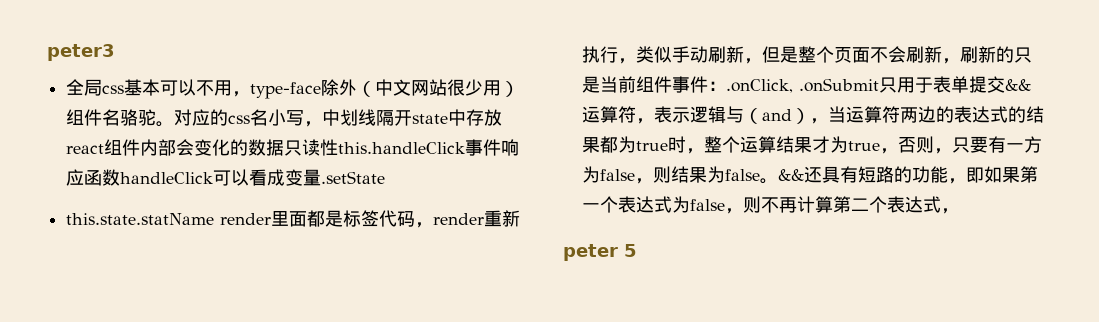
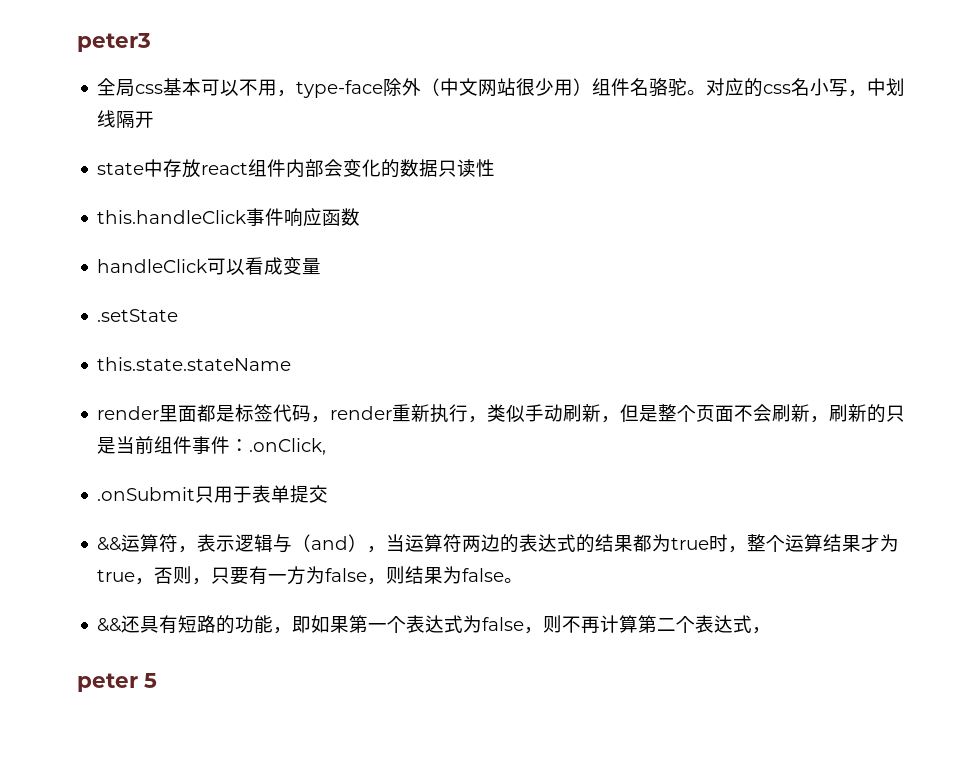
- 对应的css名小写，中划线隔开state中存放react组件内部会变化的数据只读性this.handleClick事件响应函数handleClick可以看成变量.setState
+ 对应的css名小写，中划线隔开
+ state中存放react组件内部会变化的数据只读性
+ this.handleClick事件响应函数
+ handleClick可以看成变量
+ .setState
- this.state.statName render里面都是标签代码，render重新执行，类似手动刷新，但是整个页面不会刷新，刷新的只是当前组件事件：
+ this.state.stateName
+ render里面都是标签代码，render重新执行，类似手动刷新，但是整个页面不会刷新，刷新的只是当前组件事件：
- .onClick, .onSubmit只用于表单提交&&运算符，表示逻辑与（and），当运算符两边的表达式的结果都为true时，整个运算结果才为true，否则，只要有一方为false，则结果为false。&&还具有短路的功能，即如果第一个表达式为false，则不再计算第二个表达式，
+ .onClick,
+ .onSubmit只用于表单提交
+ &&运算符，表示逻辑与（and），当运算符两边的表达式的结果都为true时，整个运算结果才为true，否则，只要有一方为false，则结果为false。
+ &&还具有短路的功能，即如果第一个表达式为false，则不再计算第二个表达式，

